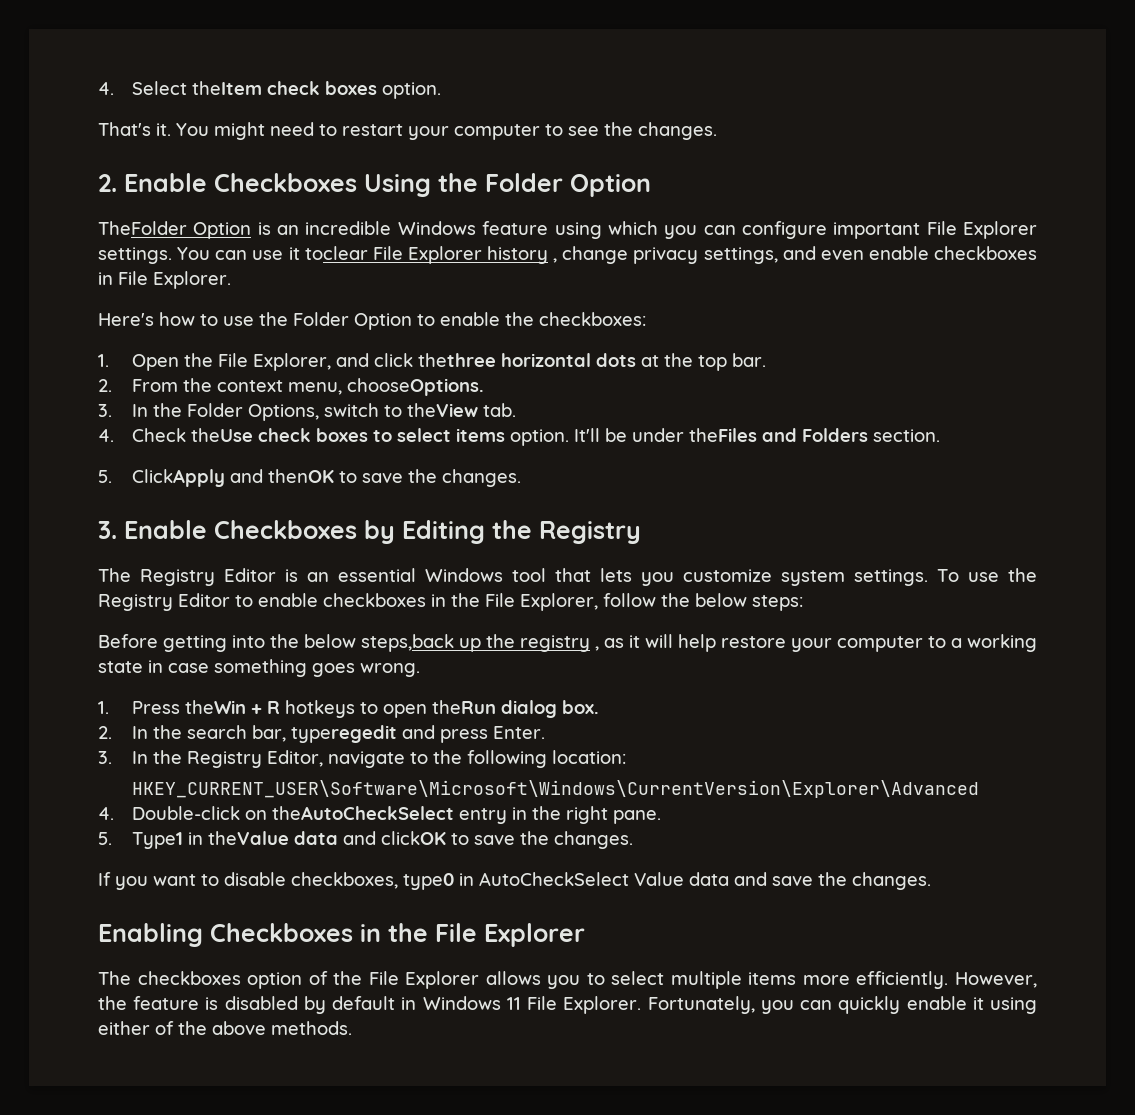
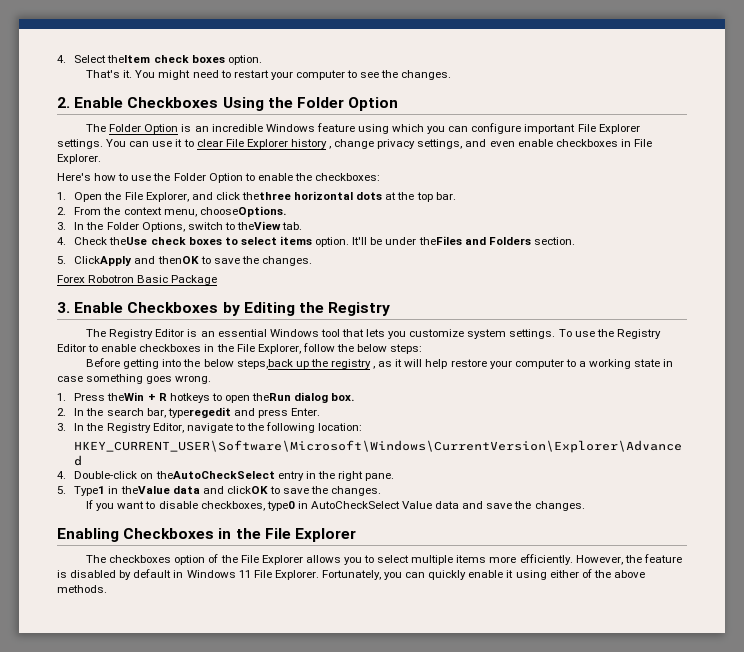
- TheFolder Option is an incredible Windows feature using which you can configure important File Explorer settings.
+ The Folder Option is an incredible Windows feature using which you can configure important File Explorer settings.
- You can use it toclear File Explorer history , change privacy settings, and even enable checkboxes in File Explorer.
+ You can use it to clear File Explorer history , change privacy settings, and even enable checkboxes in File Explorer.
+ Forex Robotron Basic Package

